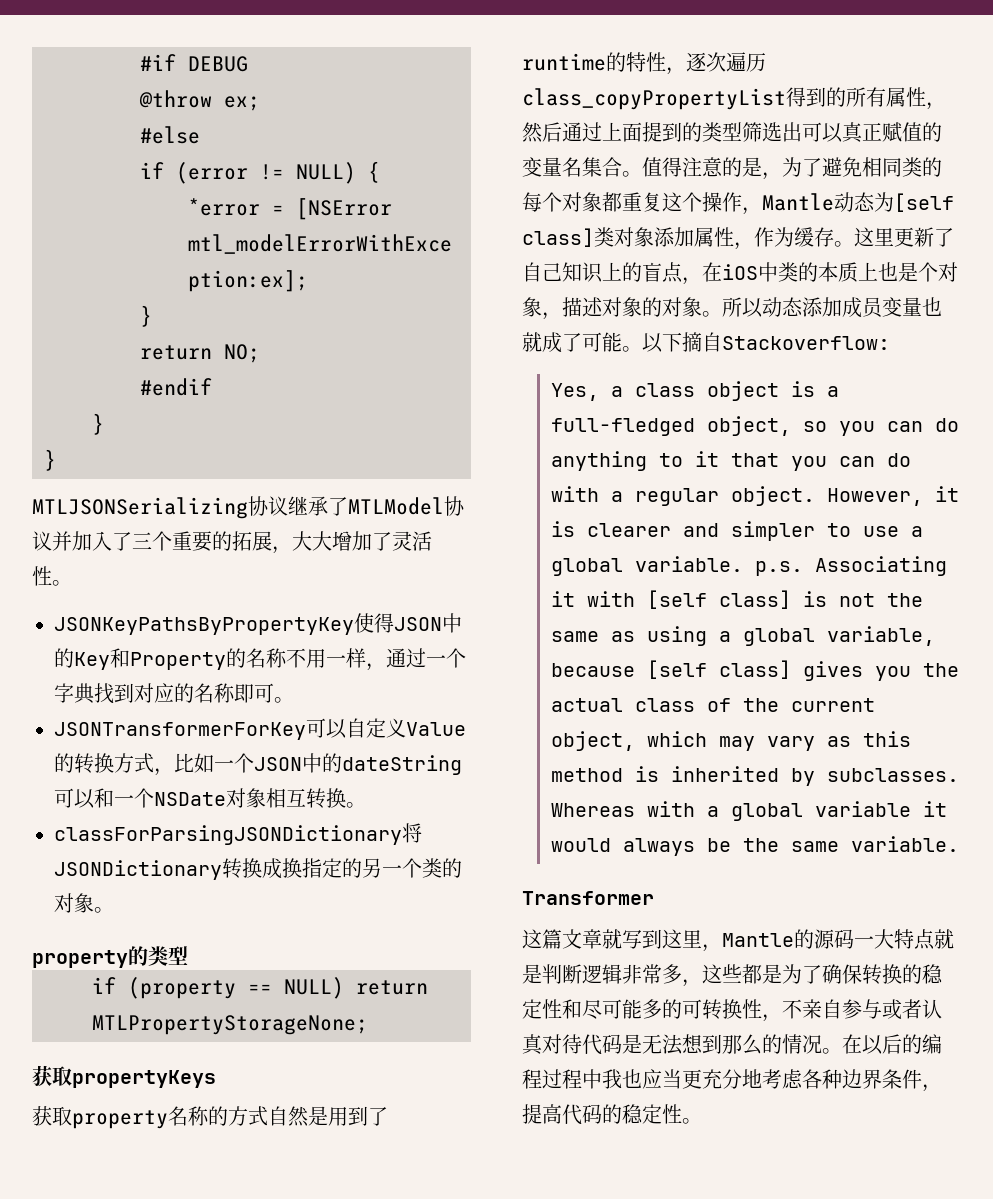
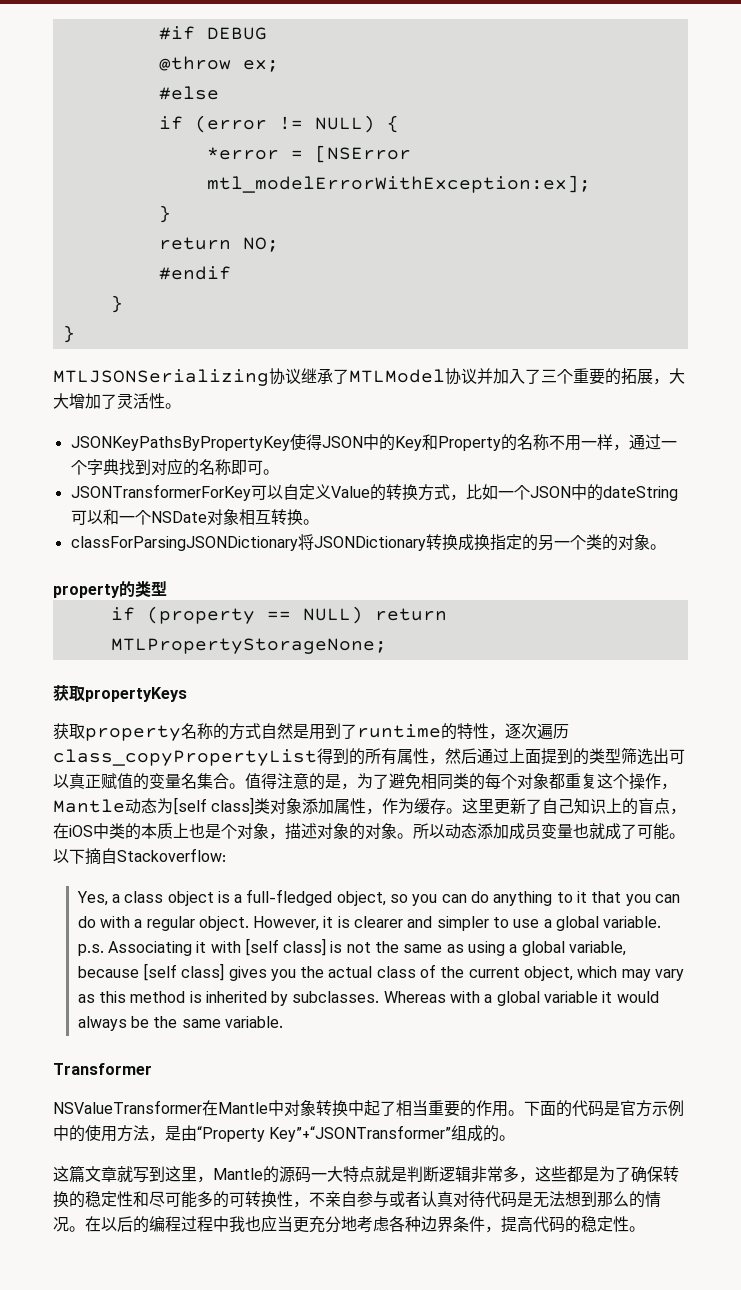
+ NSValueTransformer在Mantle中对象转换中起了相当重要的作用。下面的代码是官方示例中的使用方法，是由“Property Key”+“JSONTransformer”组成的。

